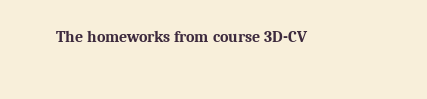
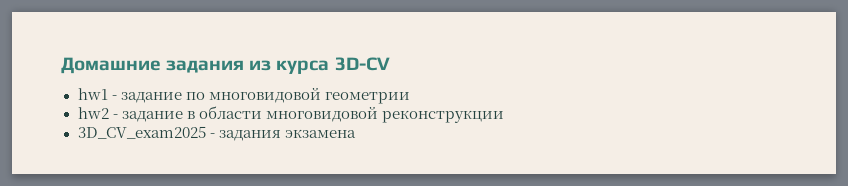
- The homeworks from course 3D-CV
+ Домашние задания из курса 3D-CV
+ hw1 - задание по многовидовой геометрии
+ hw2 - задание в области многовидовой реконструкции
+ 3D_CV_exam2025 - задания экзамена

